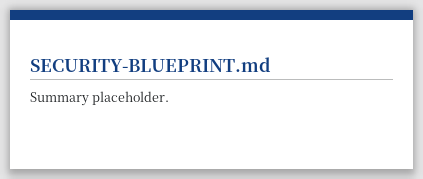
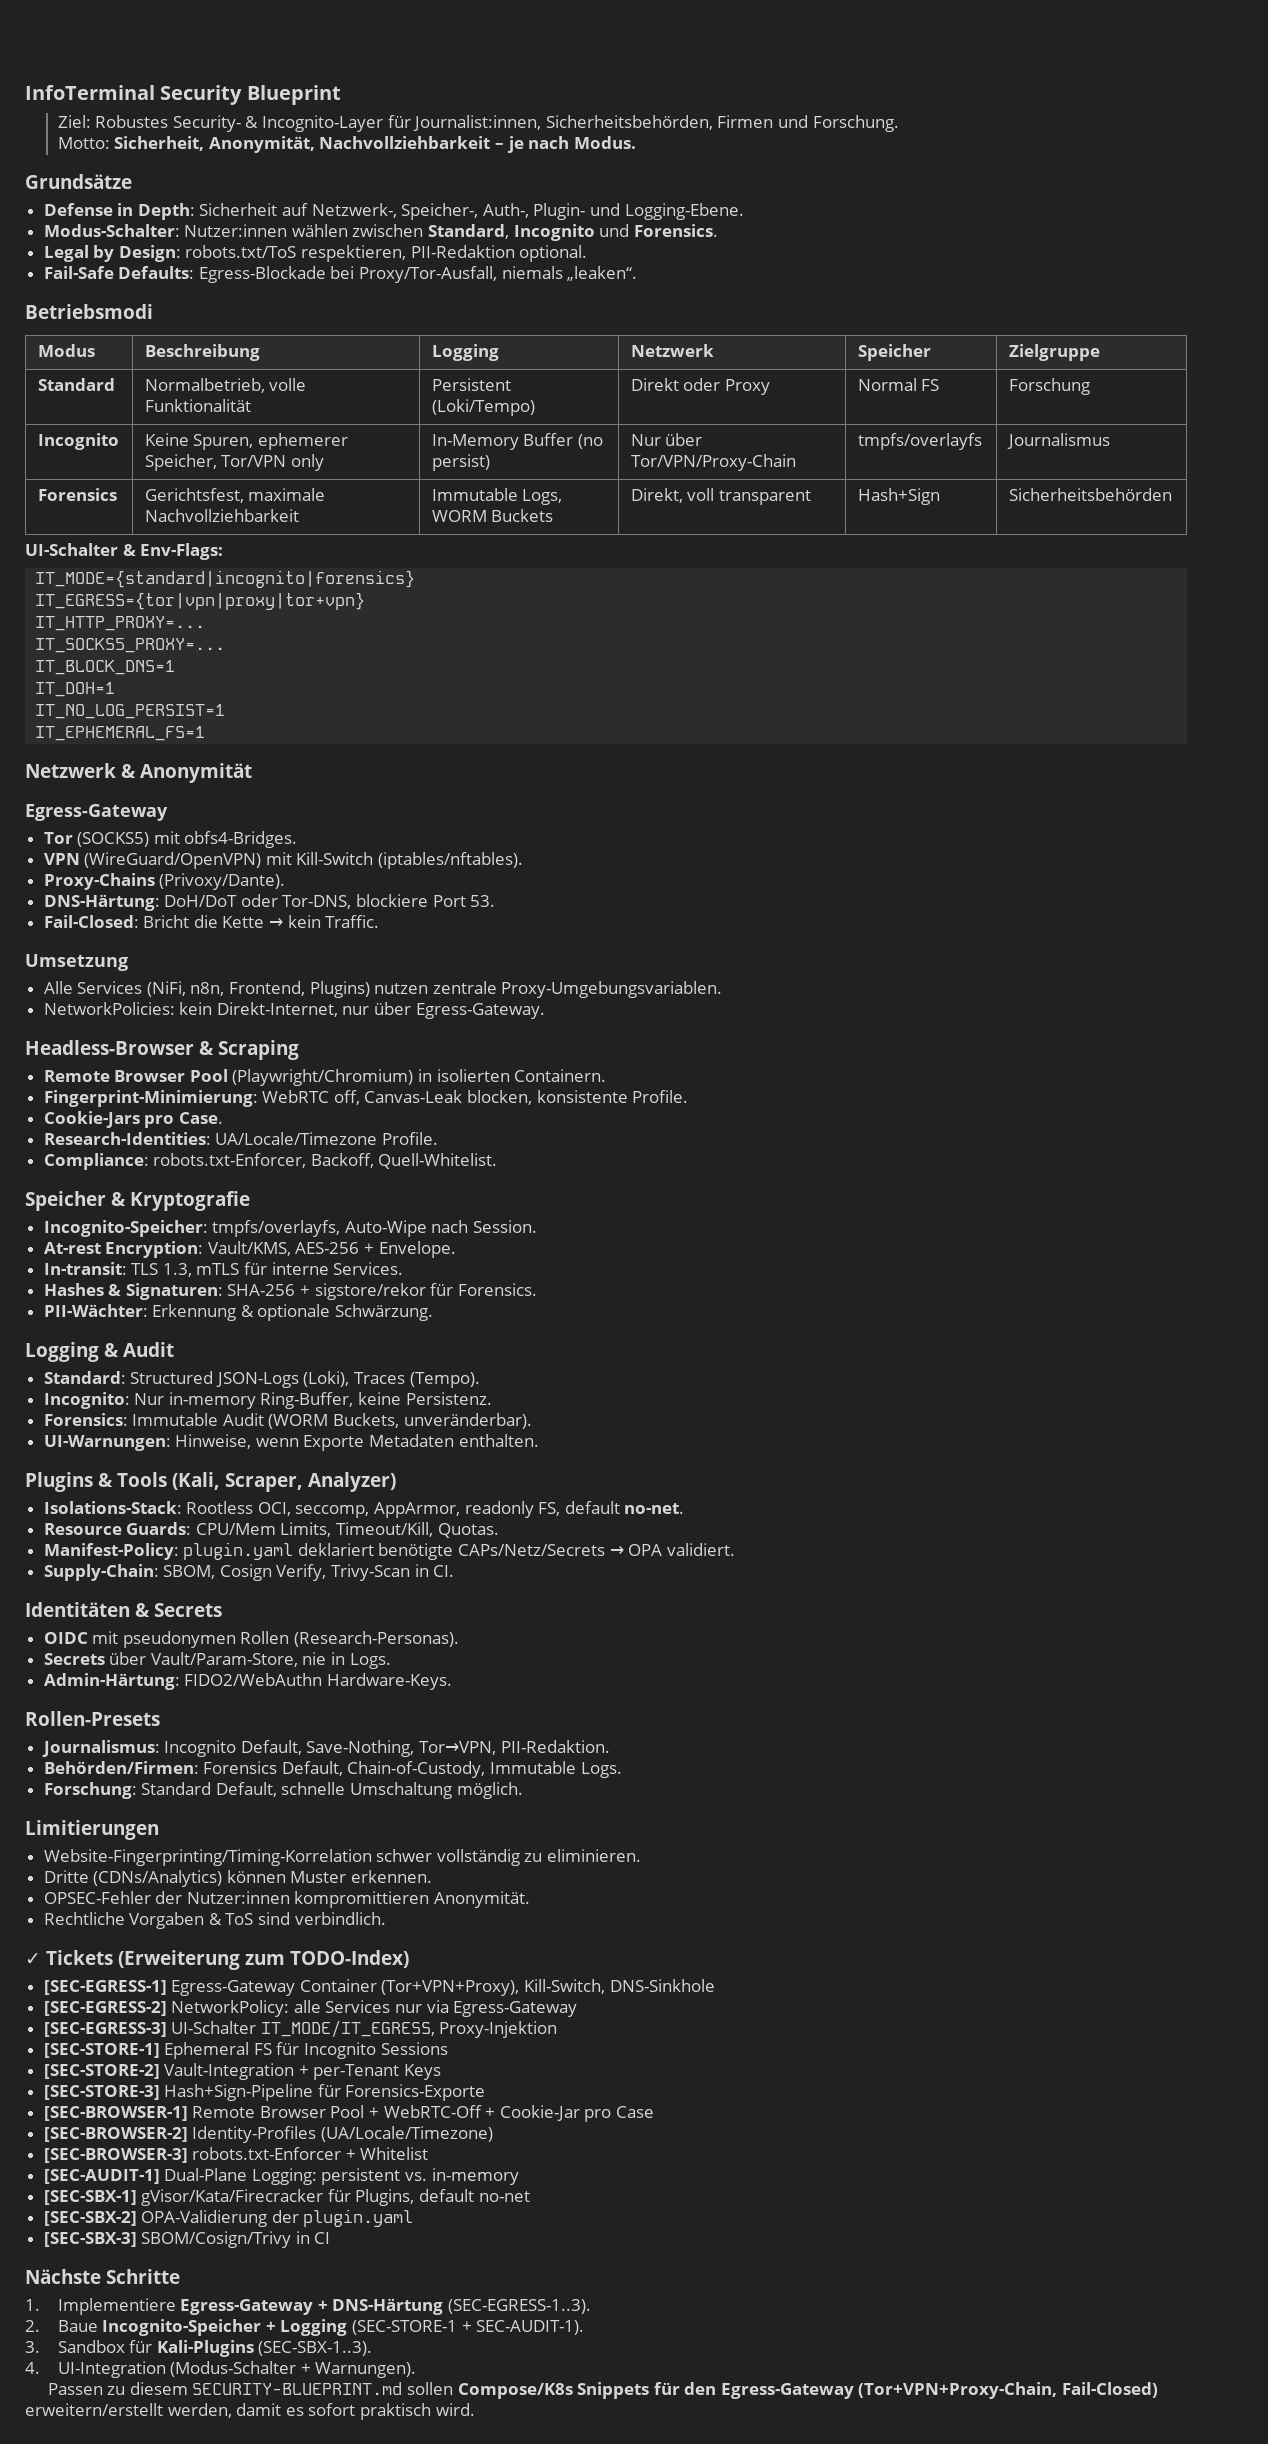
- SECURITY-BLUEPRINT.md
- Summary placeholder.
+ InfoTerminal Security Blueprint
+ Ziel: Robustes Security- & Incognito-Layer für Journalist:innen, Sicherheitsbehörden, Firmen und Forschung.
+ Motto: Sicherheit, Anonymität, Nachvollziehbarkeit – je nach Modus.
+ Grundsätze
+ Defense in Depth: Sicherheit auf Netzwerk-, Speicher-, Auth-, Plugin- und Logging-Ebene.
+ Modus-Schalter: Nutzer:innen wählen zwischen Standard, Incognito und Forensics.
+ Legal by Design: robots.txt/ToS respektieren, PII-Redaktion optional.
+ Fail-Safe Defaults: Egress-Blockade bei Proxy/Tor-Ausfall, niemals „leaken“.
+ Betriebsmodi
+ Modus | Beschreibung | Logging | Netzwerk | Speicher | Zielgruppe
+ Standard | Normalbetrieb, volle Funktionalität | Persistent (Loki/Tempo) | Direkt oder Proxy | Normal FS | Forschung
+ Incognito | Keine Spuren, ephemerer Speicher, Tor/VPN only | In-Memory Buffer (no persist) | Nur über Tor/VPN/Proxy-Chain | tmpfs/overlayfs | Journalismus
+ Forensics | Gerichtsfest, maximale Nachvollziehbarkeit | Immutable Logs, WORM Buckets | Direkt, voll transparent | Hash+Sign | Sicherheitsbehörden
+ UI-Schalter & Env-Flags:
+ IT_MODE={standard|incognito|forensics}
+ IT_EGRESS={tor|vpn|proxy|tor+vpn}
+ IT_HTTP_PROXY=...
+ IT_SOCKS5_PROXY=...
+ IT_BLOCK_DNS=1
+ IT_DOH=1
+ IT_NO_LOG_PERSIST=1
+ IT_EPHEMERAL_FS=1
+ Netzwerk & Anonymität
+ Egress-Gateway
+ Tor (SOCKS5) mit obfs4-Bridges.
+ VPN (WireGuard/OpenVPN) mit Kill-Switch (iptables/nftables).
+ Proxy-Chains (Privoxy/Dante).
+ DNS-Härtung: DoH/DoT oder Tor-DNS, blockiere Port 53.
+ Fail-Closed: Bricht die Kette → kein Traffic.
+ Umsetzung
+ Alle Services (NiFi, n8n, Frontend, Plugins) nutzen zentrale Proxy-Umgebungsvariablen.
+ NetworkPolicies: kein Direkt-Internet, nur über Egress-Gateway.
+ Headless-Browser & Scraping
+ Remote Browser Pool (Playwright/Chromium) in isolierten Containern.
+ Fingerprint-Minimierung: WebRTC off, Canvas-Leak blocken, konsistente Profile.
+ Cookie-Jars pro Case.
+ Research-Identities: UA/Locale/Timezone Profile.
+ Compliance: robots.txt-Enforcer, Backoff, Quell-Whitelist.
+ Speicher & Kryptografie
+ Incognito-Speicher: tmpfs/overlayfs, Auto-Wipe nach Session.
+ At-rest Encryption: Vault/KMS, AES-256 + Envelope.
+ In-transit: TLS 1.3, mTLS für interne Services.
+ Hashes & Signaturen: SHA-256 + sigstore/rekor für Forensics.
+ PII-Wächter: Erkennung & optionale Schwärzung.
+ Logging & Audit
+ Standard: Structured JSON-Logs (Loki), Traces (Tempo).
+ Incognito: Nur in-memory Ring-Buffer, keine Persistenz.
+ Forensics: Immutable Audit (WORM Buckets, unveränderbar).
+ UI-Warnungen: Hinweise, wenn Exporte Metadaten enthalten.
+ Plugins & Tools (Kali, Scraper, Analyzer)
+ Isolations-Stack: Rootless OCI, seccomp, AppArmor, readonly FS, default no-net.
+ Resource Guards: CPU/Mem Limits, Timeout/Kill, Quotas.
+ Manifest-Policy: plugin.yaml deklariert benötigte CAPs/Netz/Secrets → OPA validiert.
+ Supply-Chain: SBOM, Cosign Verify, Trivy-Scan in CI.
+ Identitäten & Secrets
+ OIDC mit pseudonymen Rollen (Research-Personas).
+ Secrets über Vault/Param-Store, nie in Logs.
+ Admin-Härtung: FIDO2/WebAuthn Hardware-Keys.
+ Rollen-Presets
+ Journalismus: Incognito Default, Save-Nothing, Tor→VPN, PII-Redaktion.
+ Behörden/Firmen: Forensics Default, Chain-of-Custody, Immutable Logs.
+ Forschung: Standard Default, schnelle Umschaltung möglich.
+ Limitierungen
+ Website-Fingerprinting/Timing-Korrelation schwer vollständig zu eliminieren.
+ Dritte (CDNs/Analytics) können Muster erkennen.
+ OPSEC-Fehler der Nutzer:innen kompromittieren Anonymität.
+ Rechtliche Vorgaben & ToS sind verbindlich.
+ ✓ Tickets (Erweiterung zum TODO-Index)
+ [SEC-EGRESS-1] Egress-Gateway Container (Tor+VPN+Proxy), Kill-Switch, DNS-Sinkhole
+ [SEC-EGRESS-2] NetworkPolicy: alle Services nur via Egress-Gateway
+ [SEC-EGRESS-3] UI-Schalter IT_MODE/IT_EGRESS, Proxy-Injektion
+ [SEC-STORE-1] Ephemeral FS für Incognito Sessions
+ [SEC-STORE-2] Vault-Integration + per-Tenant Keys
+ [SEC-STORE-3] Hash+Sign-Pipeline für Forensics-Exporte
+ [SEC-BROWSER-1] Remote Browser Pool + WebRTC-Off + Cookie-Jar pro Case
+ [SEC-BROWSER-2] Identity-Profiles (UA/Locale/Timezone)
+ [SEC-BROWSER-3] robots.txt-Enforcer + Whitelist
+ [SEC-AUDIT-1] Dual-Plane Logging: persistent vs. in-memory
+ [SEC-SBX-1] gVisor/Kata/Firecracker für Plugins, default no-net
+ [SEC-SBX-2] OPA-Validierung der plugin.yaml
+ [SEC-SBX-3] SBOM/Cosign/Trivy in CI
+ Nächste Schritte
+ 1. Implementiere Egress-Gateway + DNS-Härtung (SEC-EGRESS-1..3).
+ 2. Baue Incognito-Speicher + Logging (SEC-STORE-1 + SEC-AUDIT-1).
+ 3. Sandbox für Kali-Plugins (SEC-SBX-1..3).
+ 4. UI-Integration (Modus-Schalter + Warnungen).
+ Passen zu diesem SECURITY-BLUEPRINT.md sollen Compose/K8s Snippets für den Egress-Gateway (Tor+VPN+Proxy-Chain, Fail-Closed) erweitern/erstellt werden, damit es sofort praktisch wird.

